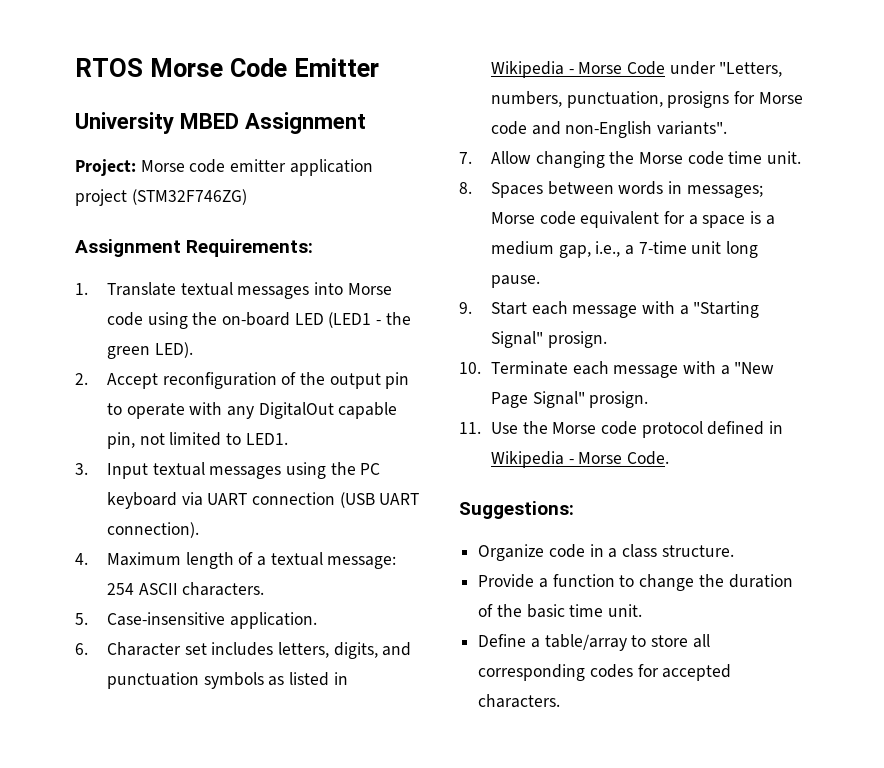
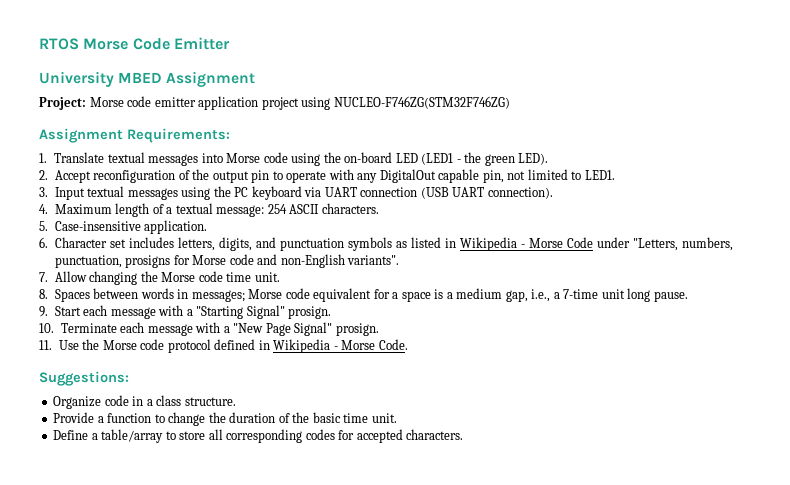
- Project: Morse code emitter application project (STM32F746ZG)
+ Project: Morse code emitter application project using NUCLEO-F746ZG(STM32F746ZG)

